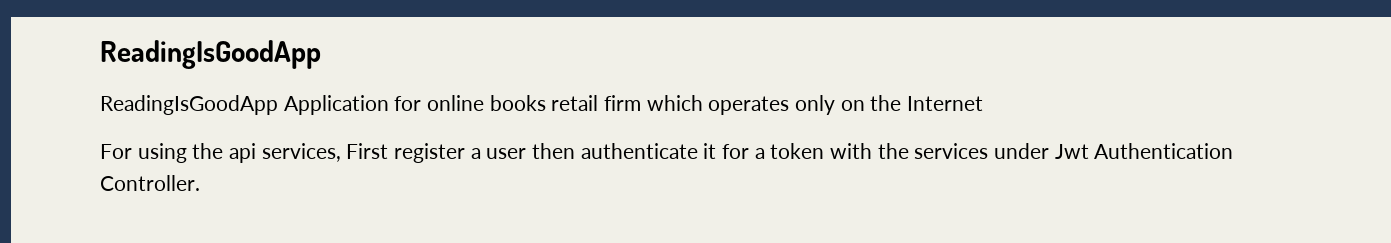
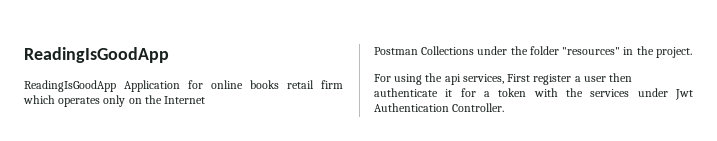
+ Postman Collections under the folder "resources" in the project.

